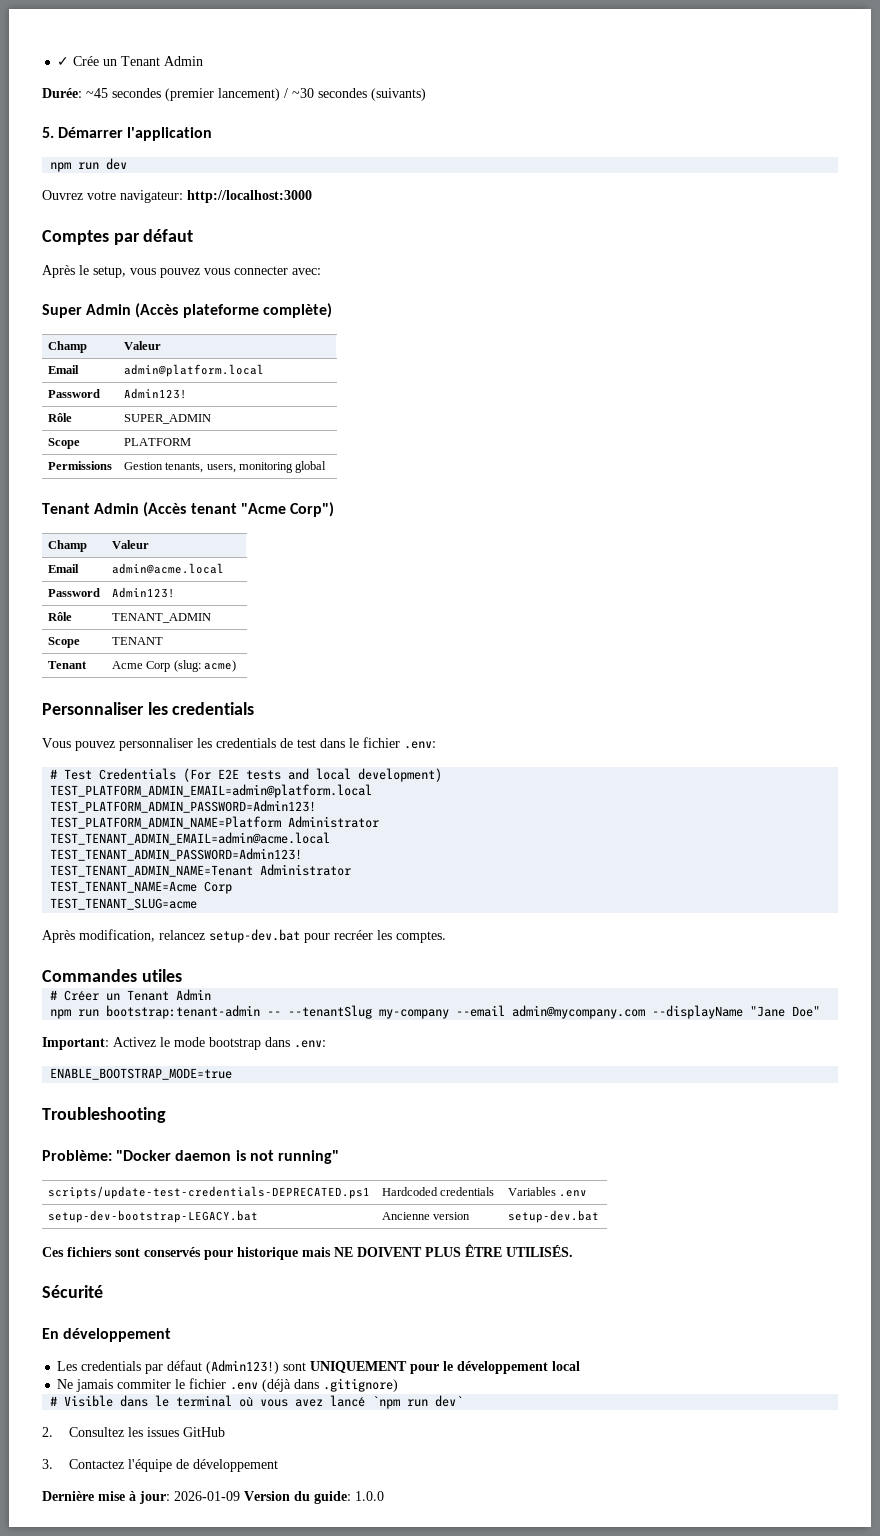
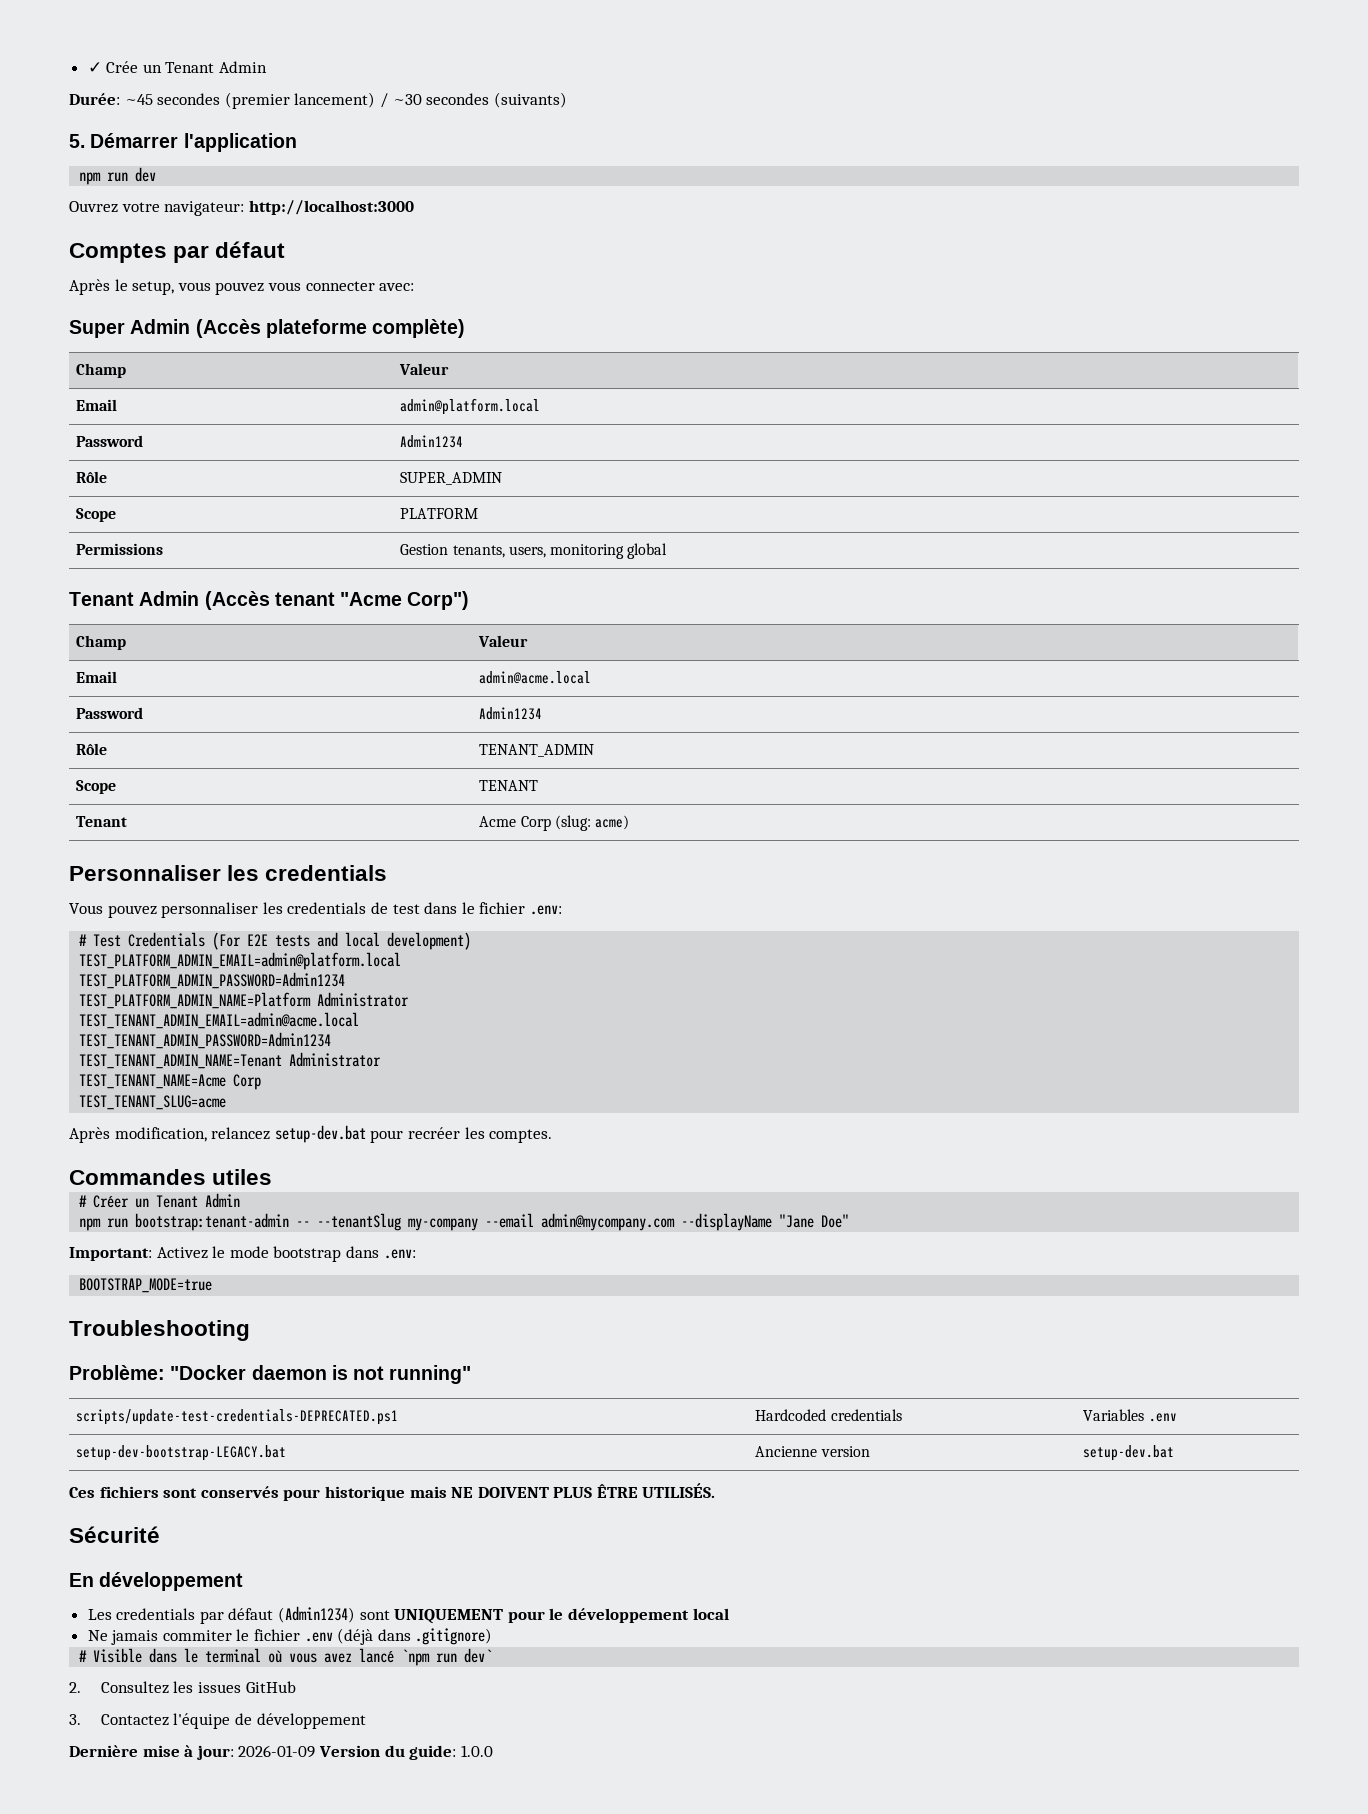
  Email | admin@platform.local
- Password | Admin123!
+ Password | Admin1234
  Email | admin@acme.local
- Password | Admin123!
+ Password | Admin1234
- TEST_PLATFORM_ADMIN_PASSWORD=Admin123!
+ TEST_PLATFORM_ADMIN_PASSWORD=Admin1234
- TEST_TENANT_ADMIN_PASSWORD=Admin123!
+ TEST_TENANT_ADMIN_PASSWORD=Admin1234
- ENABLE_BOOTSTRAP_MODE=true
+ BOOTSTRAP_MODE=true
- Les credentials par défaut (Admin123!) sont UNIQUEMENT pour le développement local
+ Les credentials par défaut (Admin1234) sont UNIQUEMENT pour le développement local

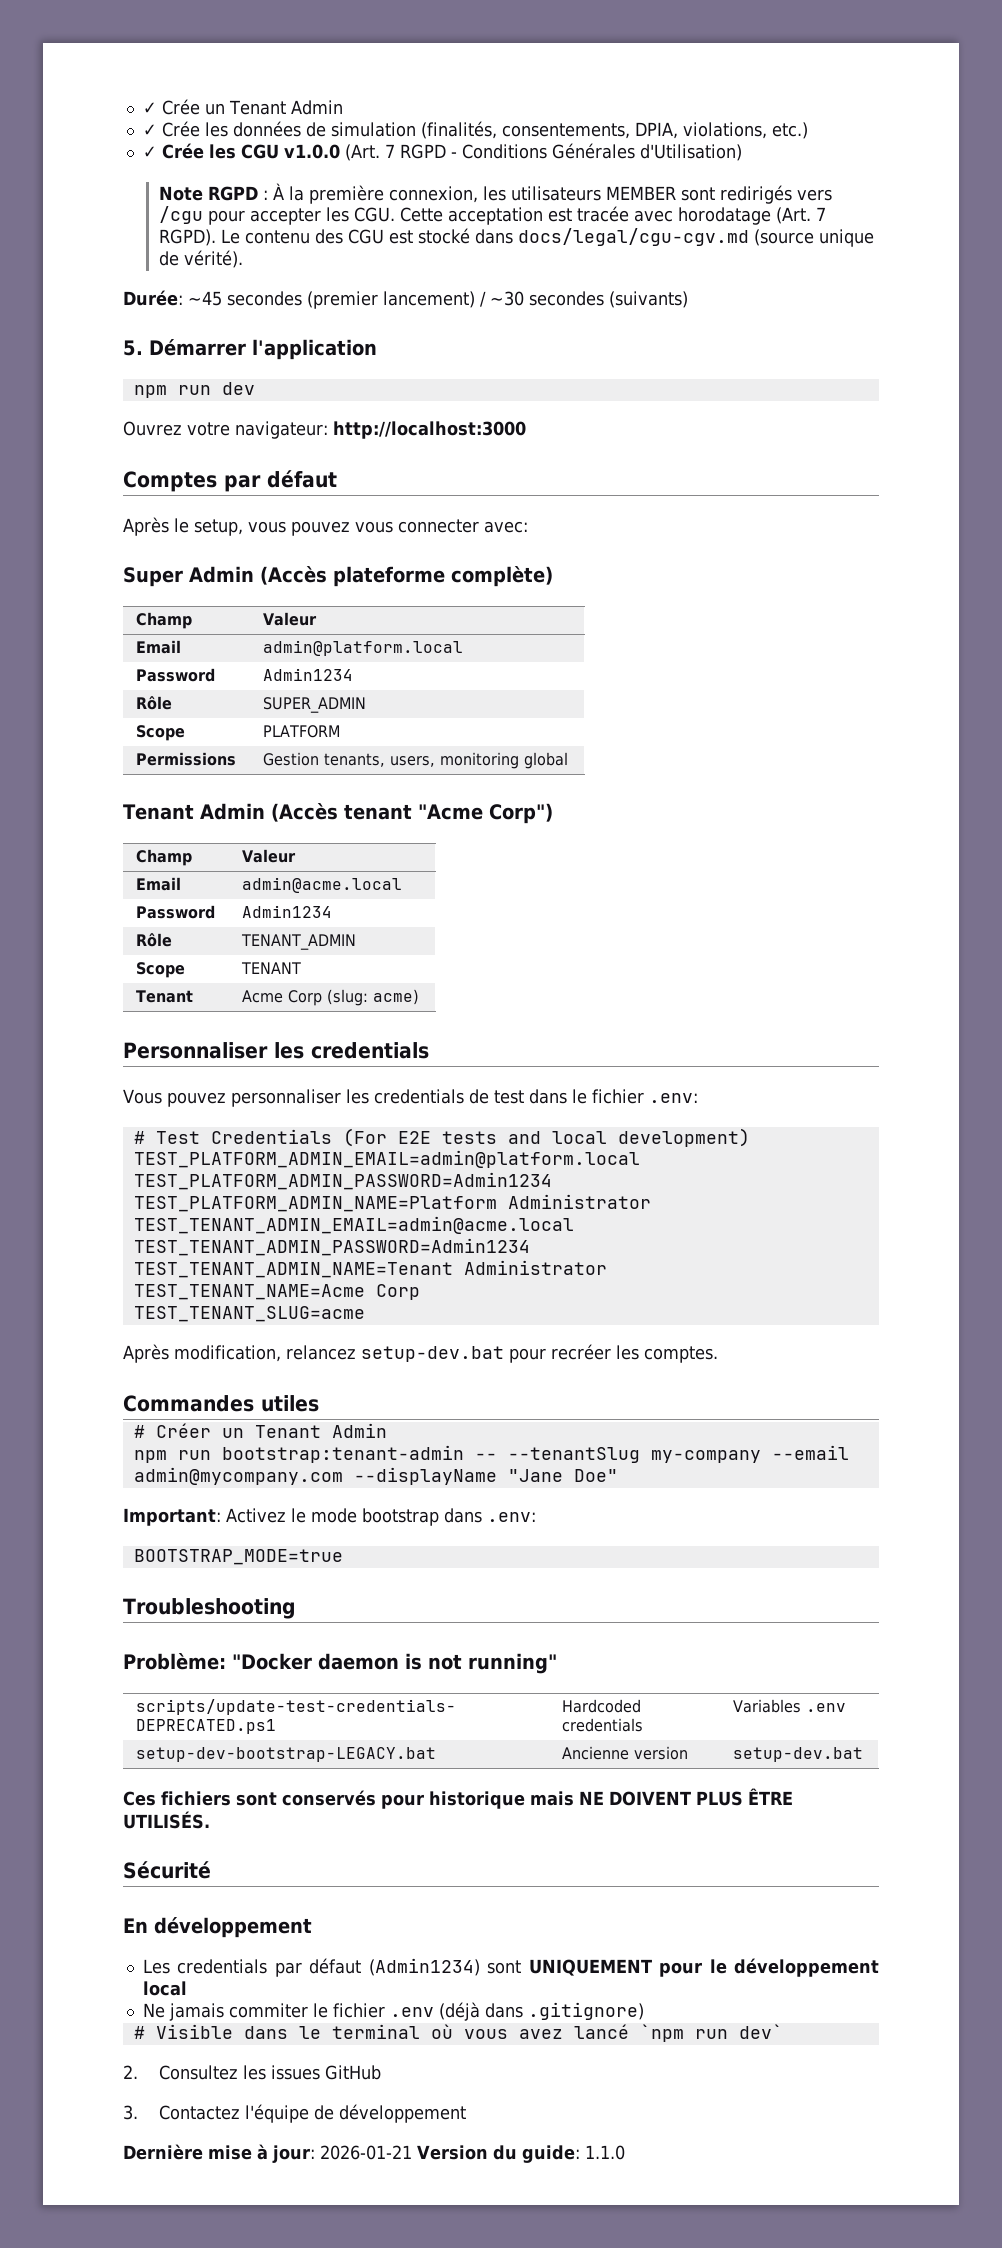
+ ✓ Crée les données de simulation (finalités, consentements, DPIA, violations, etc.)
+ ✓ Crée les CGU v1.0.0 (Art. 7 RGPD - Conditions Générales d'Utilisation)
+ Note RGPD : À la première connexion, les utilisateurs MEMBER sont redirigés vers /cgu pour accepter les CGU. Cette acceptation est tracée avec horodatage (Art. 7 RGPD). Le contenu des CGU est stocké dans docs/legal/cgu-cgv.md (source unique de vérité).
- Dernière mise à jour: 2026-01-09 Version du guide: 1.0.0
+ Dernière mise à jour: 2026-01-21 Version du guide: 1.1.0

